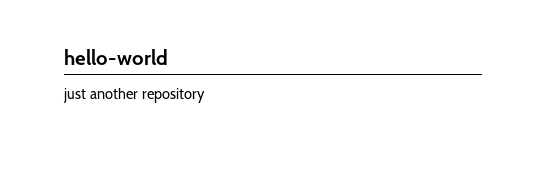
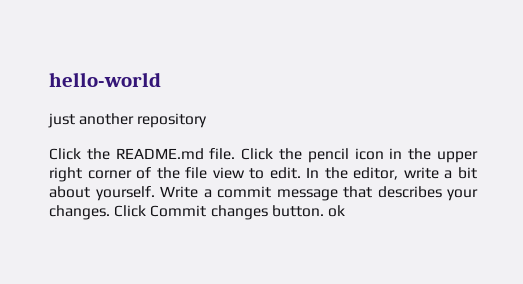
+ Click the README.md file. Click the pencil icon in the upper right corner of the file view to edit. In the editor, write a bit about yourself. Write a commit message that describes your changes. Click Commit changes button. ok

